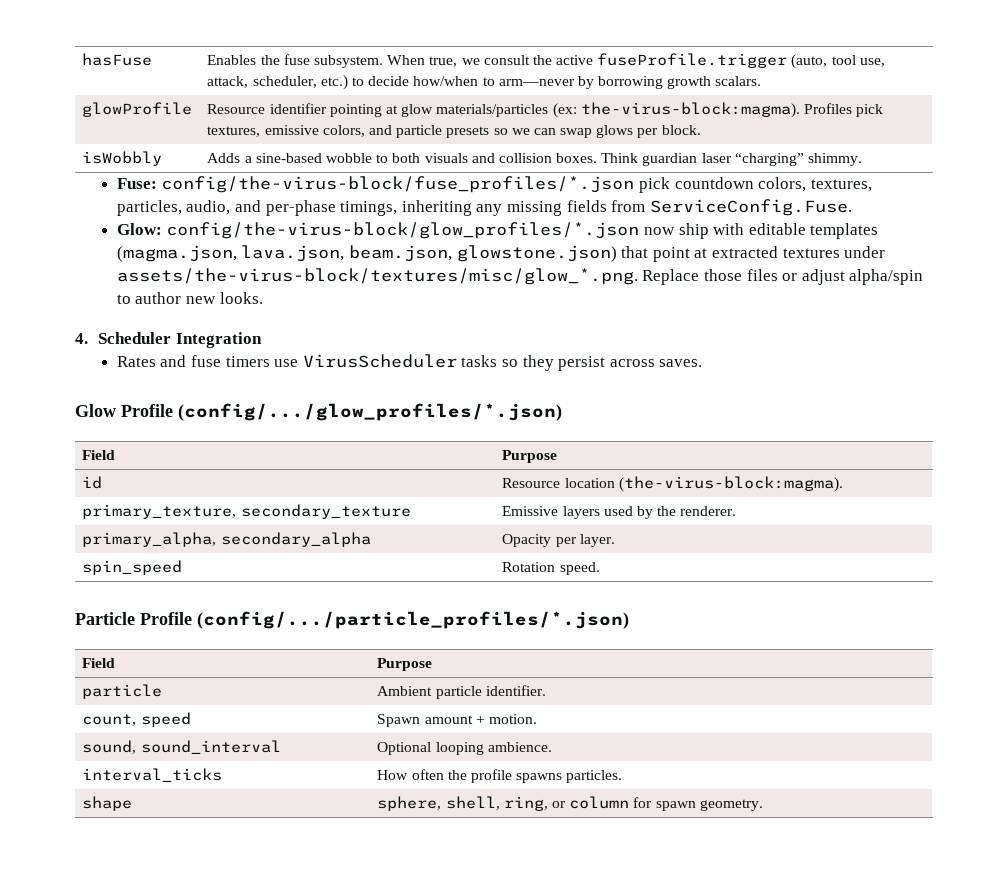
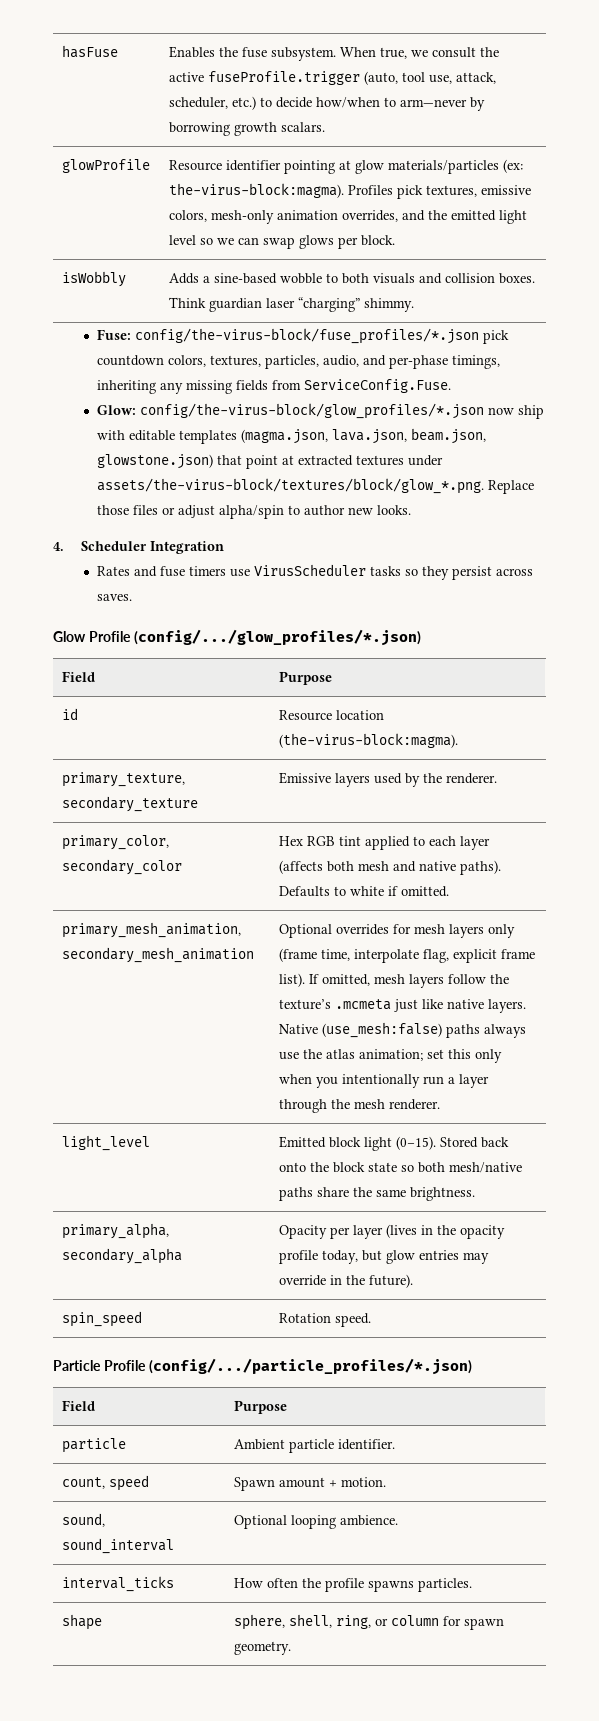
- glowProfile | Resource identifier pointing at glow materials/particles (ex: the-virus-block:magma). Profiles pick textures, emissive colors, and particle presets so we can swap glows per block.
+ glowProfile | Resource identifier pointing at glow materials/particles (ex: the-virus-block:magma). Profiles pick textures, emissive colors, mesh-only animation overrides, and the emitted light level so we can swap glows per block.
- Glow: config/the-virus-block/glow_profiles/*.json now ship with editable templates (magma.json, lava.json, beam.json, glowstone.json) that point at extracted textures under assets/the-virus-block/textures/misc/glow_*.png. Replace those files or adjust alpha/spin to author new looks.
+ Glow: config/the-virus-block/glow_profiles/*.json now ship with editable templates (magma.json, lava.json, beam.json, glowstone.json) that point at extracted textures under assets/the-virus-block/textures/block/glow_*.png. Replace those files or adjust alpha/spin to author new looks.
- primary_alpha, secondary_alpha | Opacity per layer.
+ primary_color, secondary_color | Hex RGB tint applied to each layer (affects both mesh and native paths). Defaults to white if omitted.
+ primary_mesh_animation, secondary_mesh_animation | Optional overrides for mesh layers only (frame time, interpolate flag, explicit frame list). If omitted, mesh layers follow the texture’s .mcmeta just like native layers. Native (use_mesh:false) paths always use the atlas animation; set this only when you intentionally run a layer through the mesh renderer.
+ light_level | Emitted block light (0–15). Stored back onto the block state so both mesh/native paths share the same brightness.
+ primary_alpha, secondary_alpha | Opacity per layer (lives in the opacity profile today, but glow entries may override in the future).

